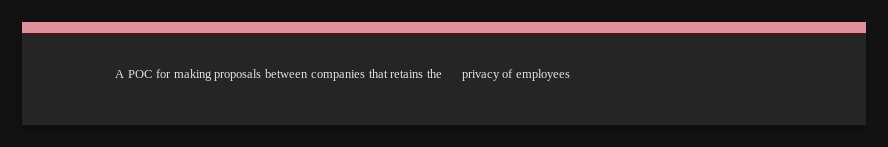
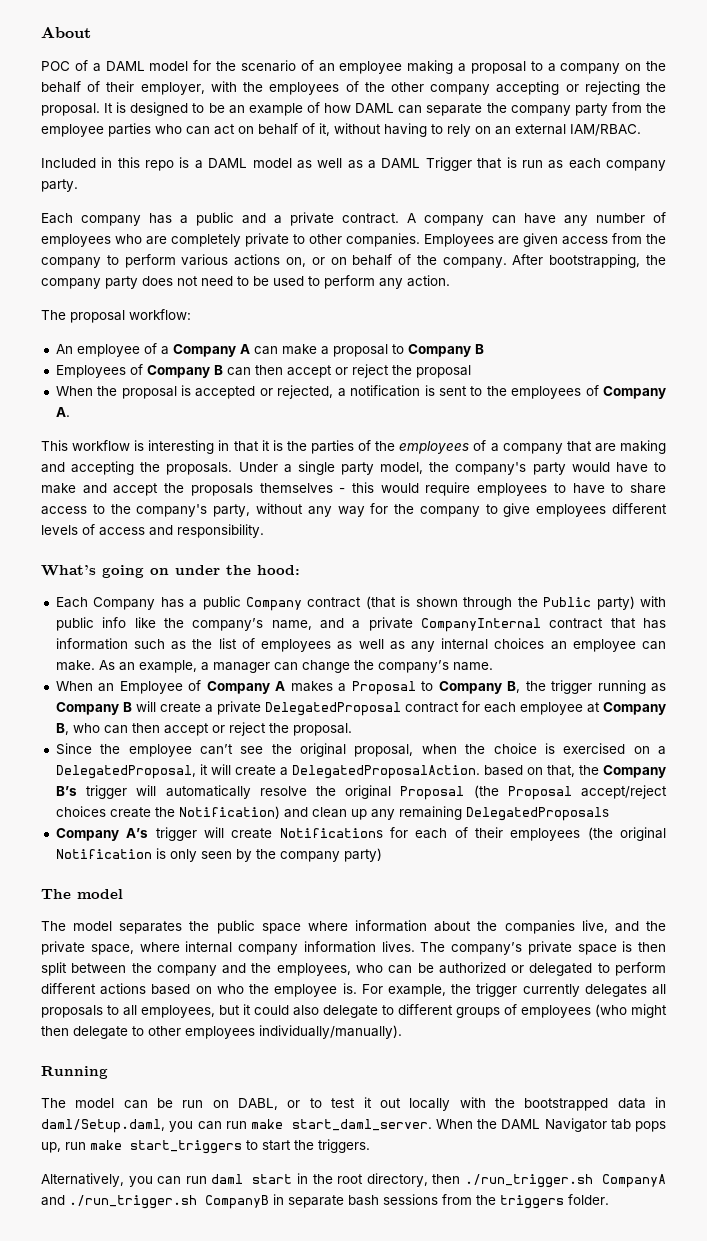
- A POC for making proposals between companies that retains the privacy of employees
+ About
+ POC of a DAML model for the scenario of an employee making a proposal to a company on the behalf of their employer, with the employees of the other company accepting or rejecting the proposal. It is designed to be an example of how DAML can separate the company party from the employee parties who can act on behalf of it, without having to rely on an external IAM/RBAC.
+ Included in this repo is a DAML model as well as a DAML Trigger that is run as each company party.
+ Each company has a public and a private contract. A company can have any number of employees who are completely private to other companies. Employees are given access from the company to perform various actions on, or on behalf of the company. After bootstrapping, the company party does not need to be used to perform any action.
+ The proposal workflow:
+ An employee of a Company A can make a proposal to Company B
+ Employees of Company B can then accept or reject the proposal
+ When the proposal is accepted or rejected, a notification is sent to the employees of Company A.
+ This workflow is interesting in that it is the parties of the employees of a company that are making and accepting the proposals. Under a single party model, the company's party would have to make and accept the proposals themselves - this would require employees to have to share access to the company's party, without any way for the company to give employees different levels of access and responsibility.
+ What’s going on under the hood:
+ Each Company has a public Company contract (that is shown through the Public party) with public info like the company’s name, and a private CompanyInternal contract that has information such as the list of employees as well as any internal choices an employee can make. As an example, a manager can change the company’s name.
+ When an Employee of Company A makes a Proposal to Company B, the trigger running as Company B will create a private DelegatedProposal contract for each employee at Company B, who can then accept or reject the proposal.
+ Since the employee can’t see the original proposal, when the choice is exercised on a DelegatedProposal, it will create a DelegatedProposalAction. based on that, the Company B’s trigger will automatically resolve the original Proposal (the Proposal accept/reject choices create the Notification) and clean up any remaining DelegatedProposals
+ Company A’s trigger will create Notifications for each of their employees (the original Notification is only seen by the company party)
+ The model
+ The model separates the public space where information about the companies live, and the private space, where internal company information lives. The company’s private space is then split between the company and the employees, who can be authorized or delegated to perform different actions based on who the employee is. For example, the trigger currently delegates all proposals to all employees, but it could also delegate to different groups of employees (who might then delegate to other employees individually/manually).
+ Running
+ The model can be run on DABL, or to test it out locally with the bootstrapped data in daml/Setup.daml, you can run make start_daml_server. When the DAML Navigator tab pops up, run make start_triggers to start the triggers.
+ Alternatively, you can run daml start in the root directory, then ./run_trigger.sh CompanyA and ./run_trigger.sh CompanyB in separate bash sessions from the triggers folder.

